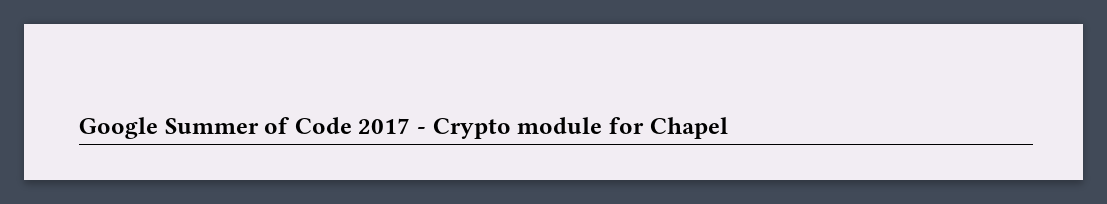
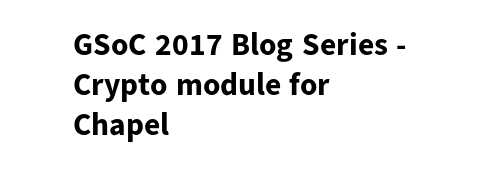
- Google Summer of Code 2017 - Crypto module for Chapel
+ GSoC 2017 Blog Series - Crypto module for Chapel

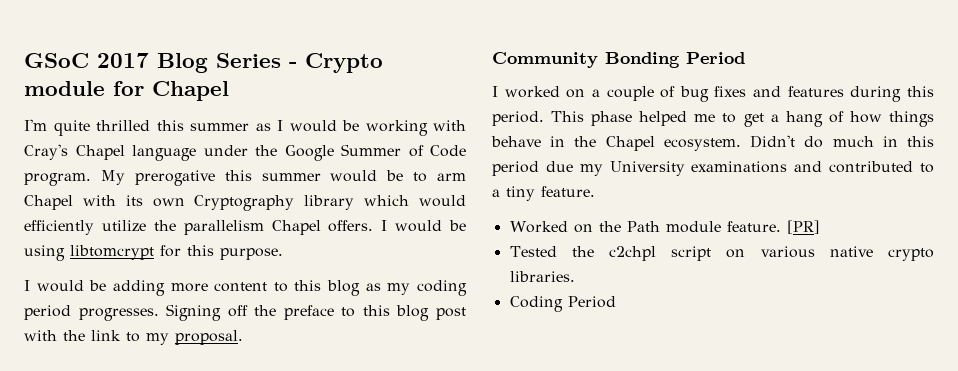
+ I'm quite thrilled this summer as I would be working with Cray's Chapel language under the Google Summer of Code program. My prerogative this summer would be to arm Chapel with its own Cryptography library which would efficiently utilize the parallelism Chapel offers. I would be using libtomcrypt for this purpose.
+ I would be adding more content to this blog as my coding period progresses. Signing off the preface to this blog post with the link to my proposal.
+ Community Bonding Period
+ I worked on a couple of bug fixes and features during this period. This phase helped me to get a hang of how things behave in the Chapel ecosystem. Didn't do much in this period due my University examinations and contributed to a tiny feature.
+ Worked on the Path module feature. [PR]
+ Tested the c2chpl script on various native crypto libraries.
+ Coding Period

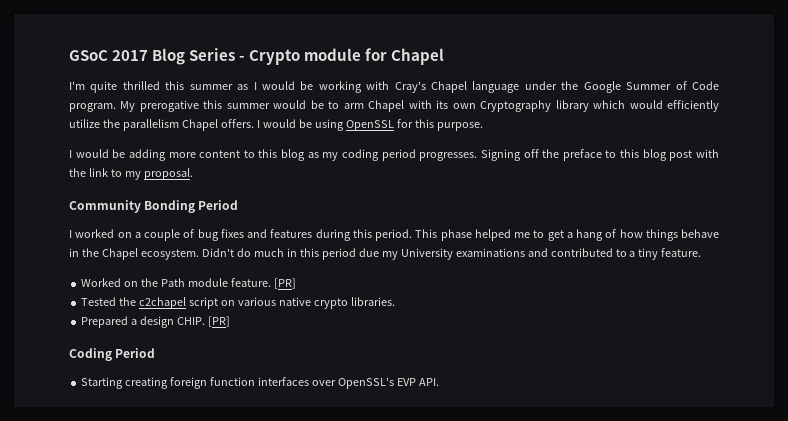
- I would be using libtomcrypt for this purpose.
+ I would be using OpenSSL for this purpose.
- Tested the c2chpl script on various native crypto libraries.
+ Tested the c2chapel script on various native crypto libraries.
+ Prepared a design CHIP. [PR]
  Coding Period
+ Starting creating foreign function interfaces over OpenSSL's EVP API.

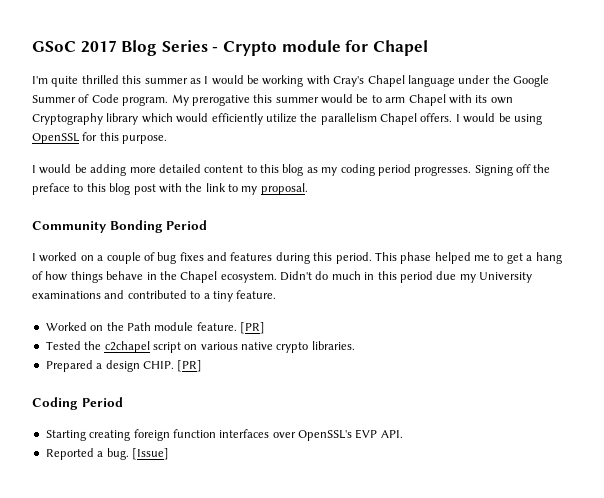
- I would be adding more content to this blog as my coding period progresses.
+ I would be adding more detailed content to this blog as my coding period progresses.
+ Reported a bug. [Issue]

